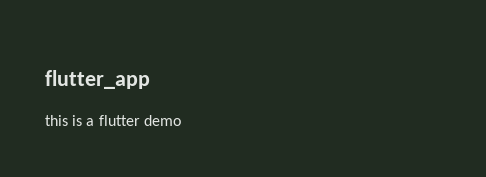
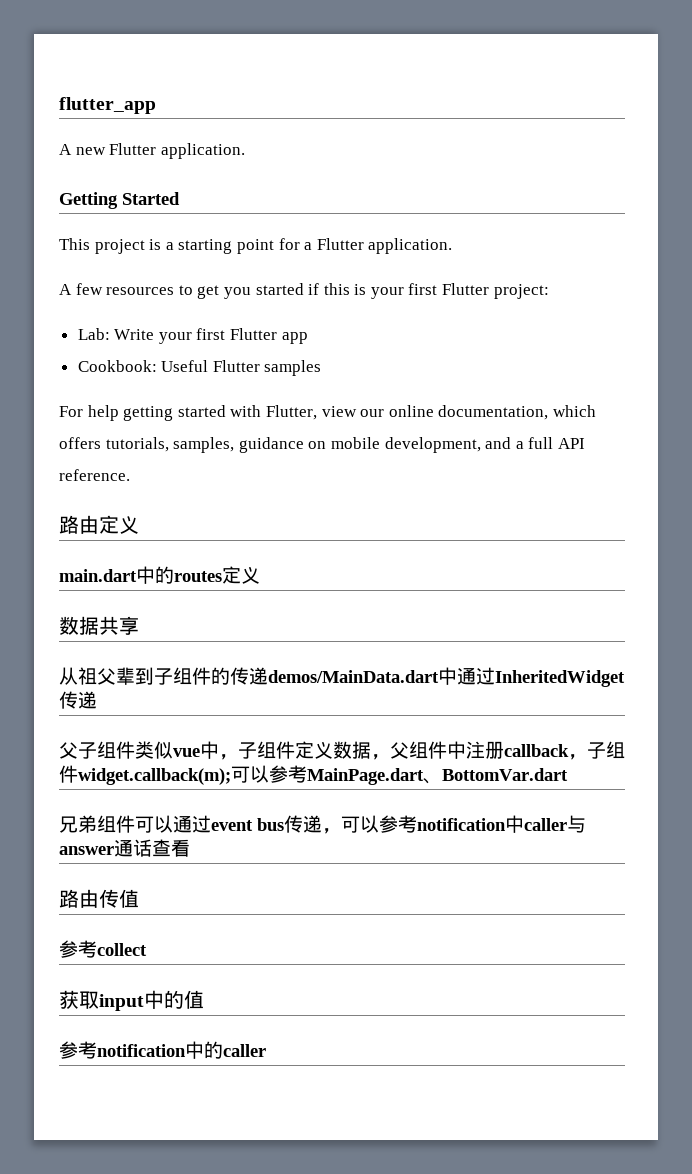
- this is a flutter demo
+ A new Flutter application.
+ Getting Started
+ This project is a starting point for a Flutter application.
+ A few resources to get you started if this is your first Flutter project:
+ Lab: Write your first Flutter app
+ Cookbook: Useful Flutter samples
+ For help getting started with Flutter, view our online documentation, which offers tutorials, samples, guidance on mobile development, and a full API reference.
+ 路由定义
+ main.dart中的routes定义
+ 数据共享
+ 从祖父辈到子组件的传递demos/MainData.dart中通过InheritedWidget传递
+ 父子组件类似vue中，子组件定义数据，父组件中注册callback，子组件widget.callback(m);可以参考MainPage.dart、BottomVar.dart
+ 兄弟组件可以通过event bus传递，可以参考notification中caller与answer通话查看
+ 路由传值
+ 参考collect
+ 获取input中的值
+ 参考notification中的caller

